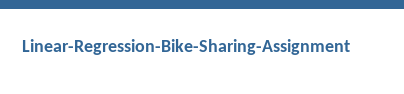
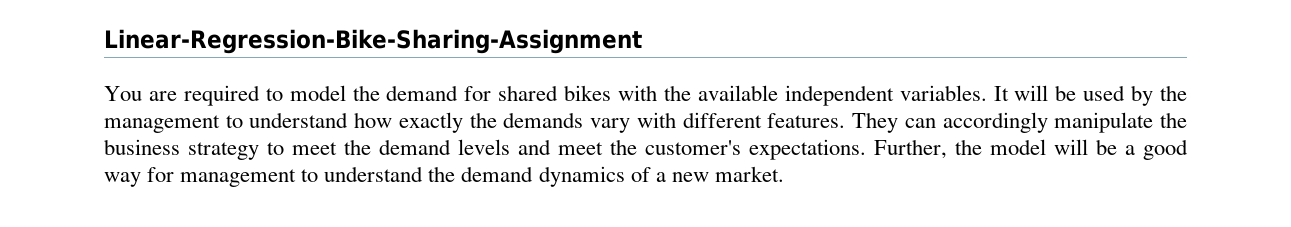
+ You are required to model the demand for shared bikes with the available independent variables. It will be used by the management to understand how exactly the demands vary with different features. They can accordingly manipulate the business strategy to meet the demand levels and meet the customer's expectations. Further, the model will be a good way for management to understand the demand dynamics of a new market.

